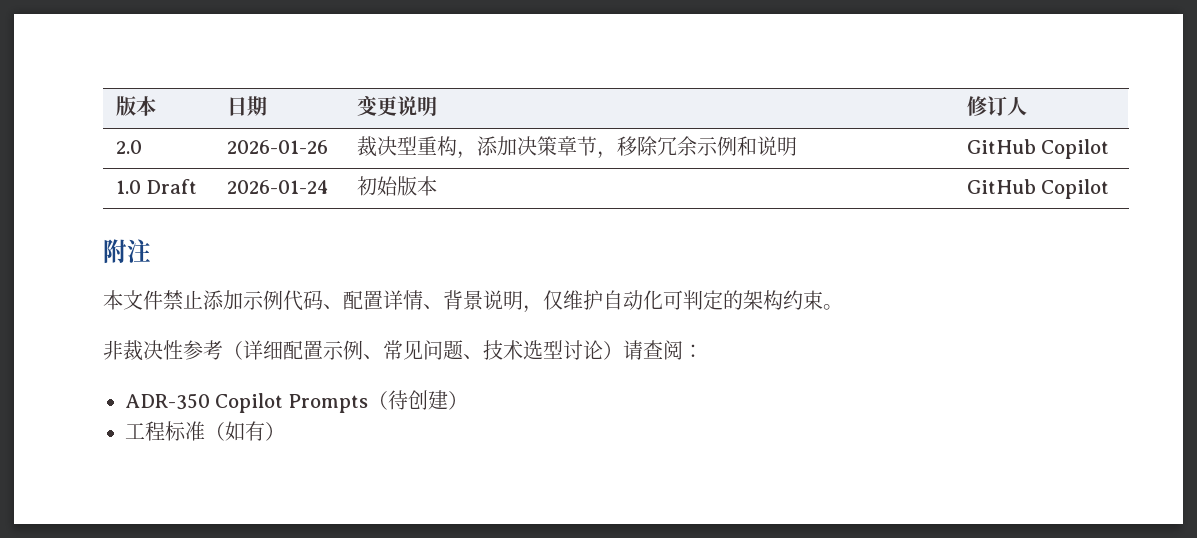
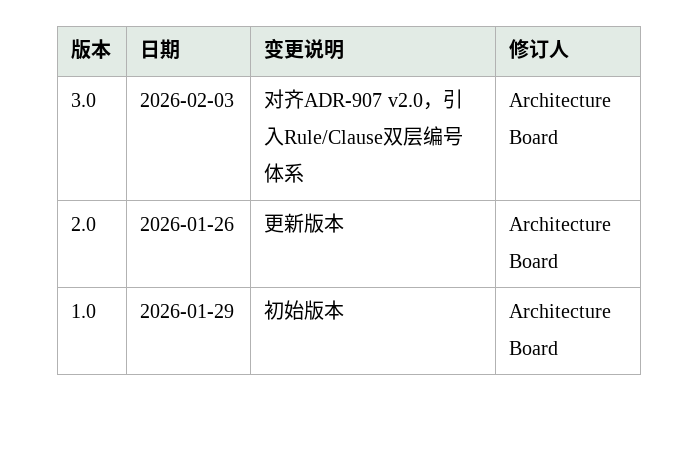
- 2.0 | 2026-01-26 | 裁决型重构，添加决策章节，移除冗余示例和说明 | GitHub Copilot
+ 3.0 | 2026-02-03 | 对齐ADR-907 v2.0，引入Rule/Clause双层编号体系 | Architecture Board
+ 2.0 | 2026-01-26 | 更新版本 | Architecture Board
- 1.0 Draft | 2026-01-24 | 初始版本 | GitHub Copilot
- 附注
- 本文件禁止添加示例代码、配置详情、背景说明，仅维护自动化可判定的架构约束。
- 非裁决性参考（详细配置示例、常见问题、技术选型讨论）请查阅：
- ADR-350 Copilot Prompts（待创建）
- 工程标准（如有）
+ 1.0 | 2026-01-29 | 初始版本 | Architecture Board

